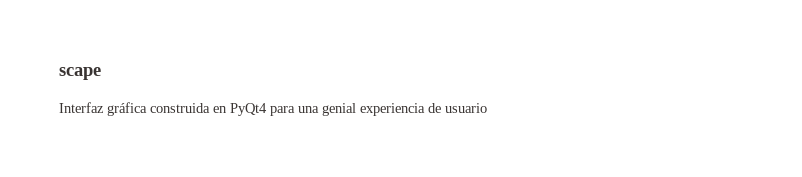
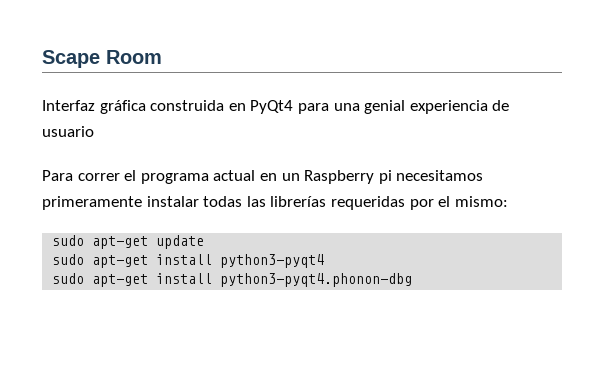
- scape
+ Scape Room
+ Para correr el programa actual en un Raspberry pi necesitamos primeramente instalar todas las librerías requeridas por el mismo:
+ sudo apt-get update
+ sudo apt-get install python3-pyqt4
+ sudo apt-get install python3-pyqt4.phonon-dbg

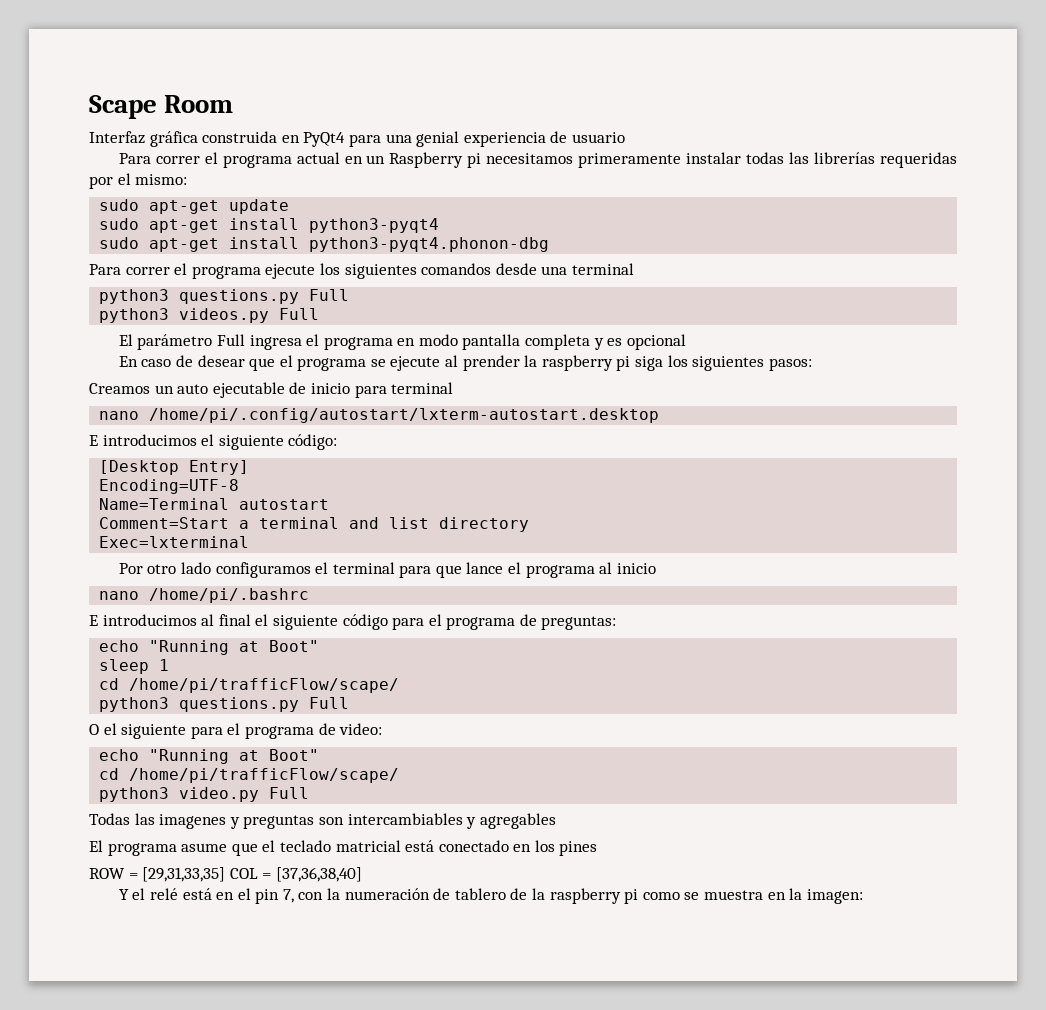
+ Para correr el programa ejecute los siguientes comandos desde una terminal
+ python3 questions.py Full
+ python3 videos.py Full
+ El parámetro Full ingresa el programa en modo pantalla completa y es opcional
+ En caso de desear que el programa se ejecute al prender la raspberry pi siga los siguientes pasos:
+ Creamos un auto ejecutable de inicio para terminal
+ nano /home/pi/.config/autostart/lxterm-autostart.desktop
+ E introducimos el siguiente código:
+ [Desktop Entry]
+ Encoding=UTF-8
+ Name=Terminal autostart
+ Comment=Start a terminal and list directory
+ Exec=lxterminal
+ Por otro lado configuramos el terminal para que lance el programa al inicio
+ nano /home/pi/.bashrc
+ E introducimos al final el siguiente código para el programa de preguntas:
+ echo "Running at Boot"
+ sleep 1
+ cd /home/pi/trafficFlow/scape/
+ python3 questions.py Full
+ O el siguiente para el programa de video:
+ echo "Running at Boot"
+ cd /home/pi/trafficFlow/scape/
+ python3 video.py Full
+ Todas las imagenes y preguntas son intercambiables y agregables
+ El programa asume que el teclado matricial está conectado en los pines
+ ROW = [29,31,33,35] COL = [37,36,38,40]
+ Y el relé está en el pin 7, con la numeración de tablero de la raspberry pi como se muestra en la imagen:

